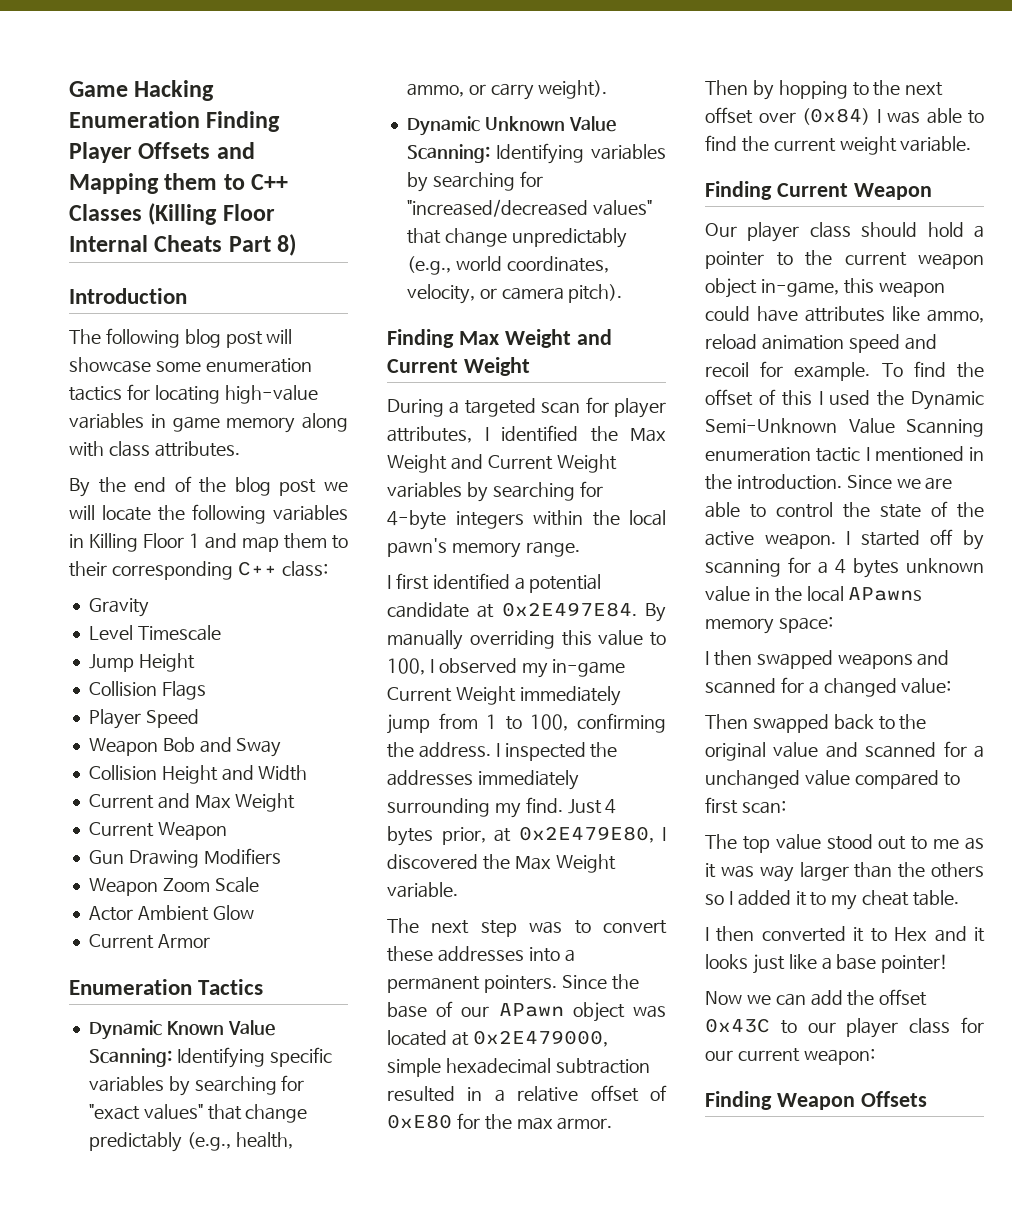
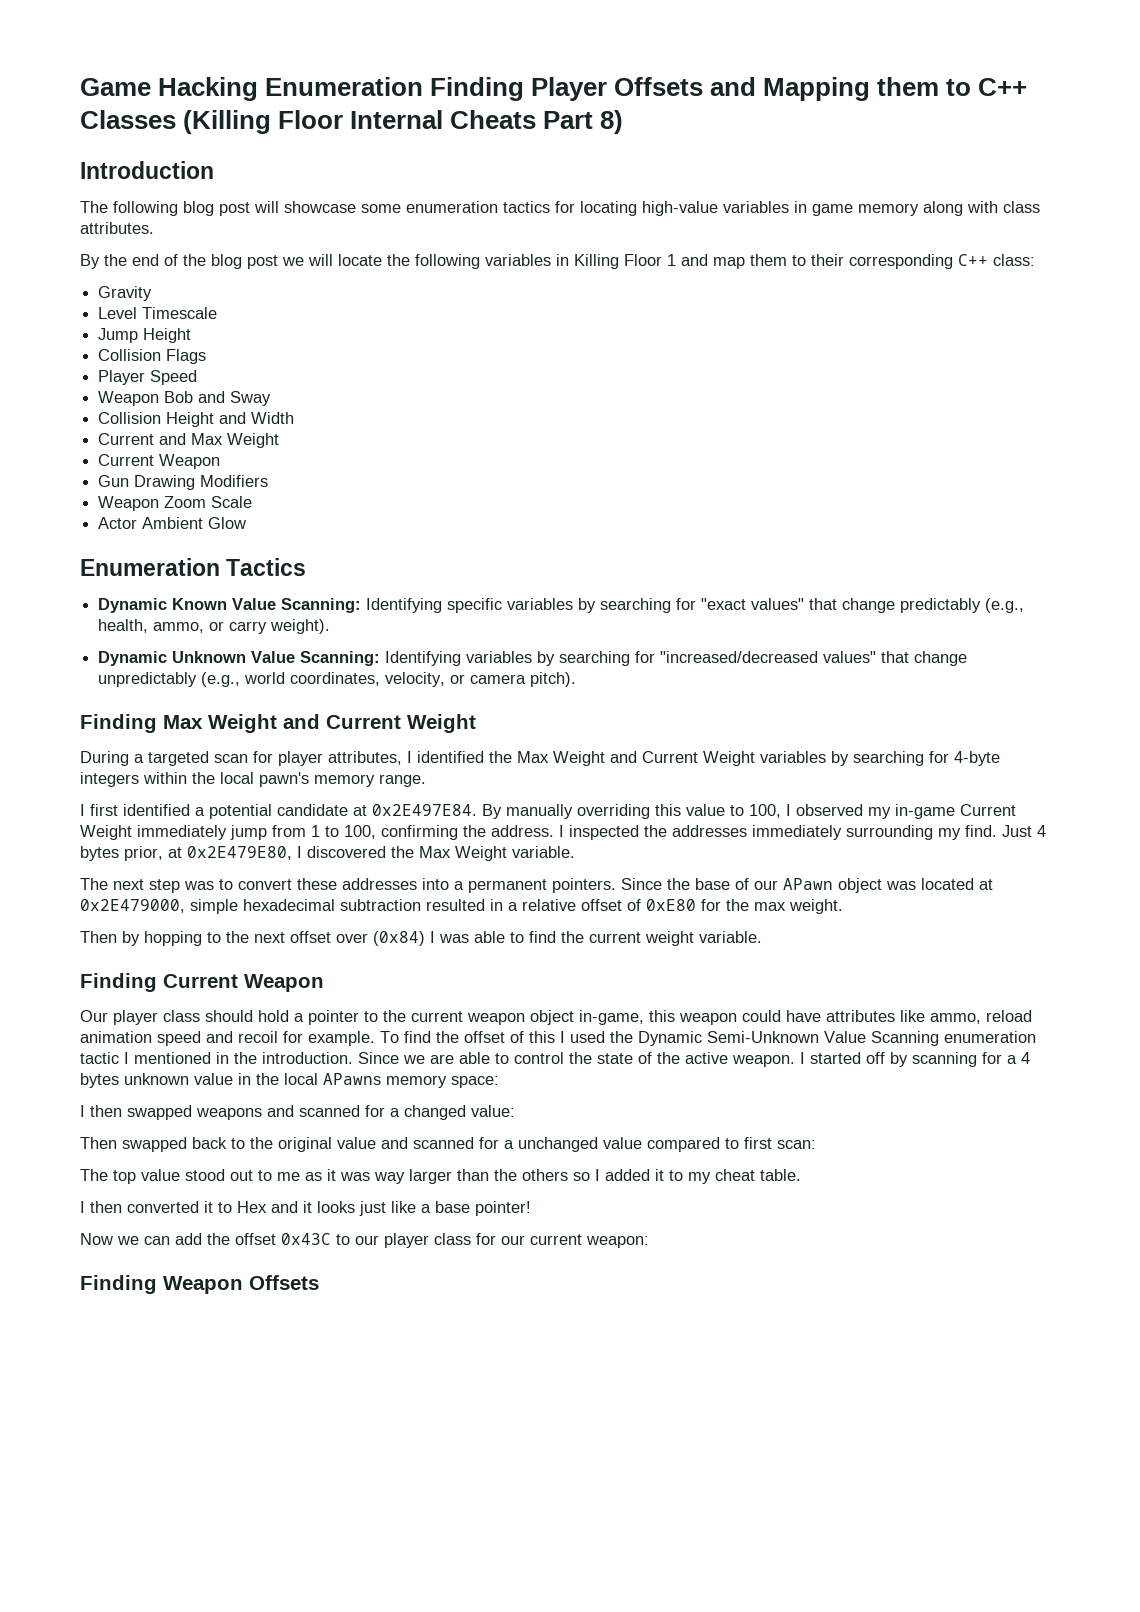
- Current Armor
- Since the base of our APawn object was located at 0x2E479000, simple hexadecimal subtraction resulted in a relative offset of 0xE80 for the max armor.
+ Since the base of our APawn object was located at 0x2E479000, simple hexadecimal subtraction resulted in a relative offset of 0xE80 for the max weight.

